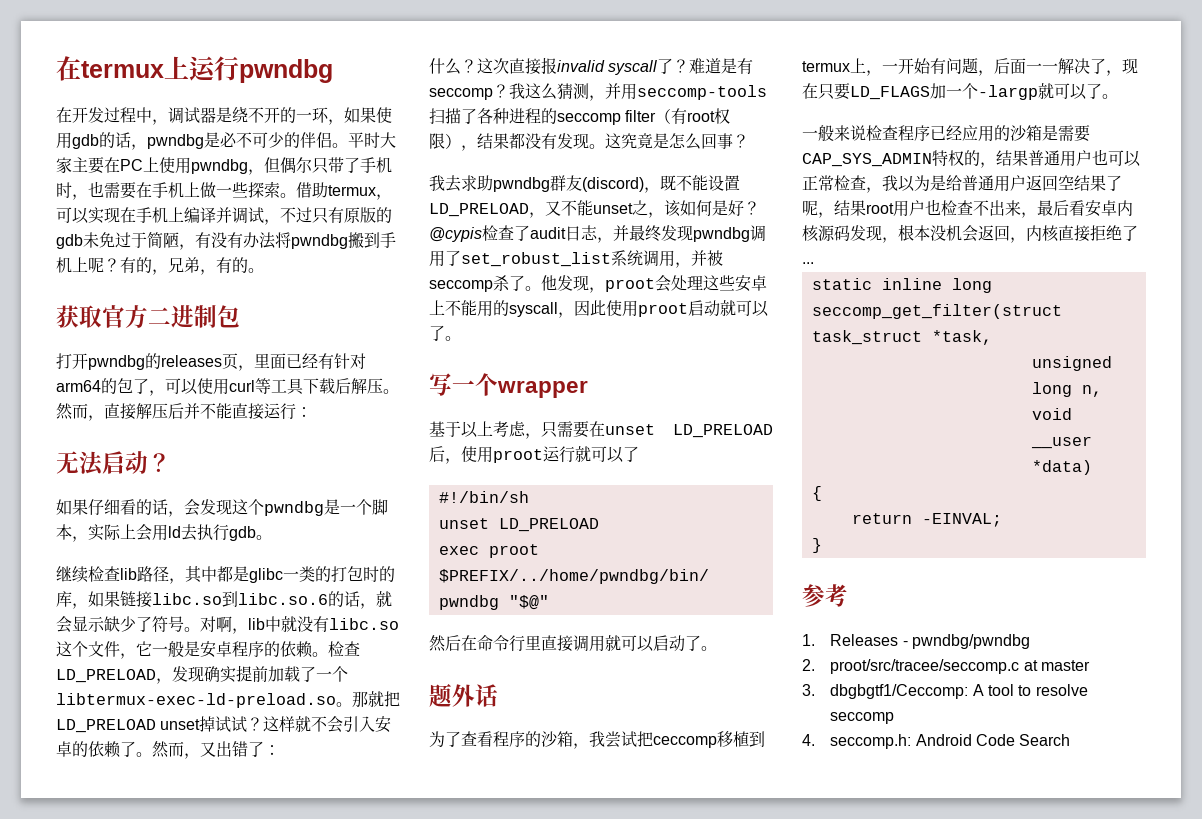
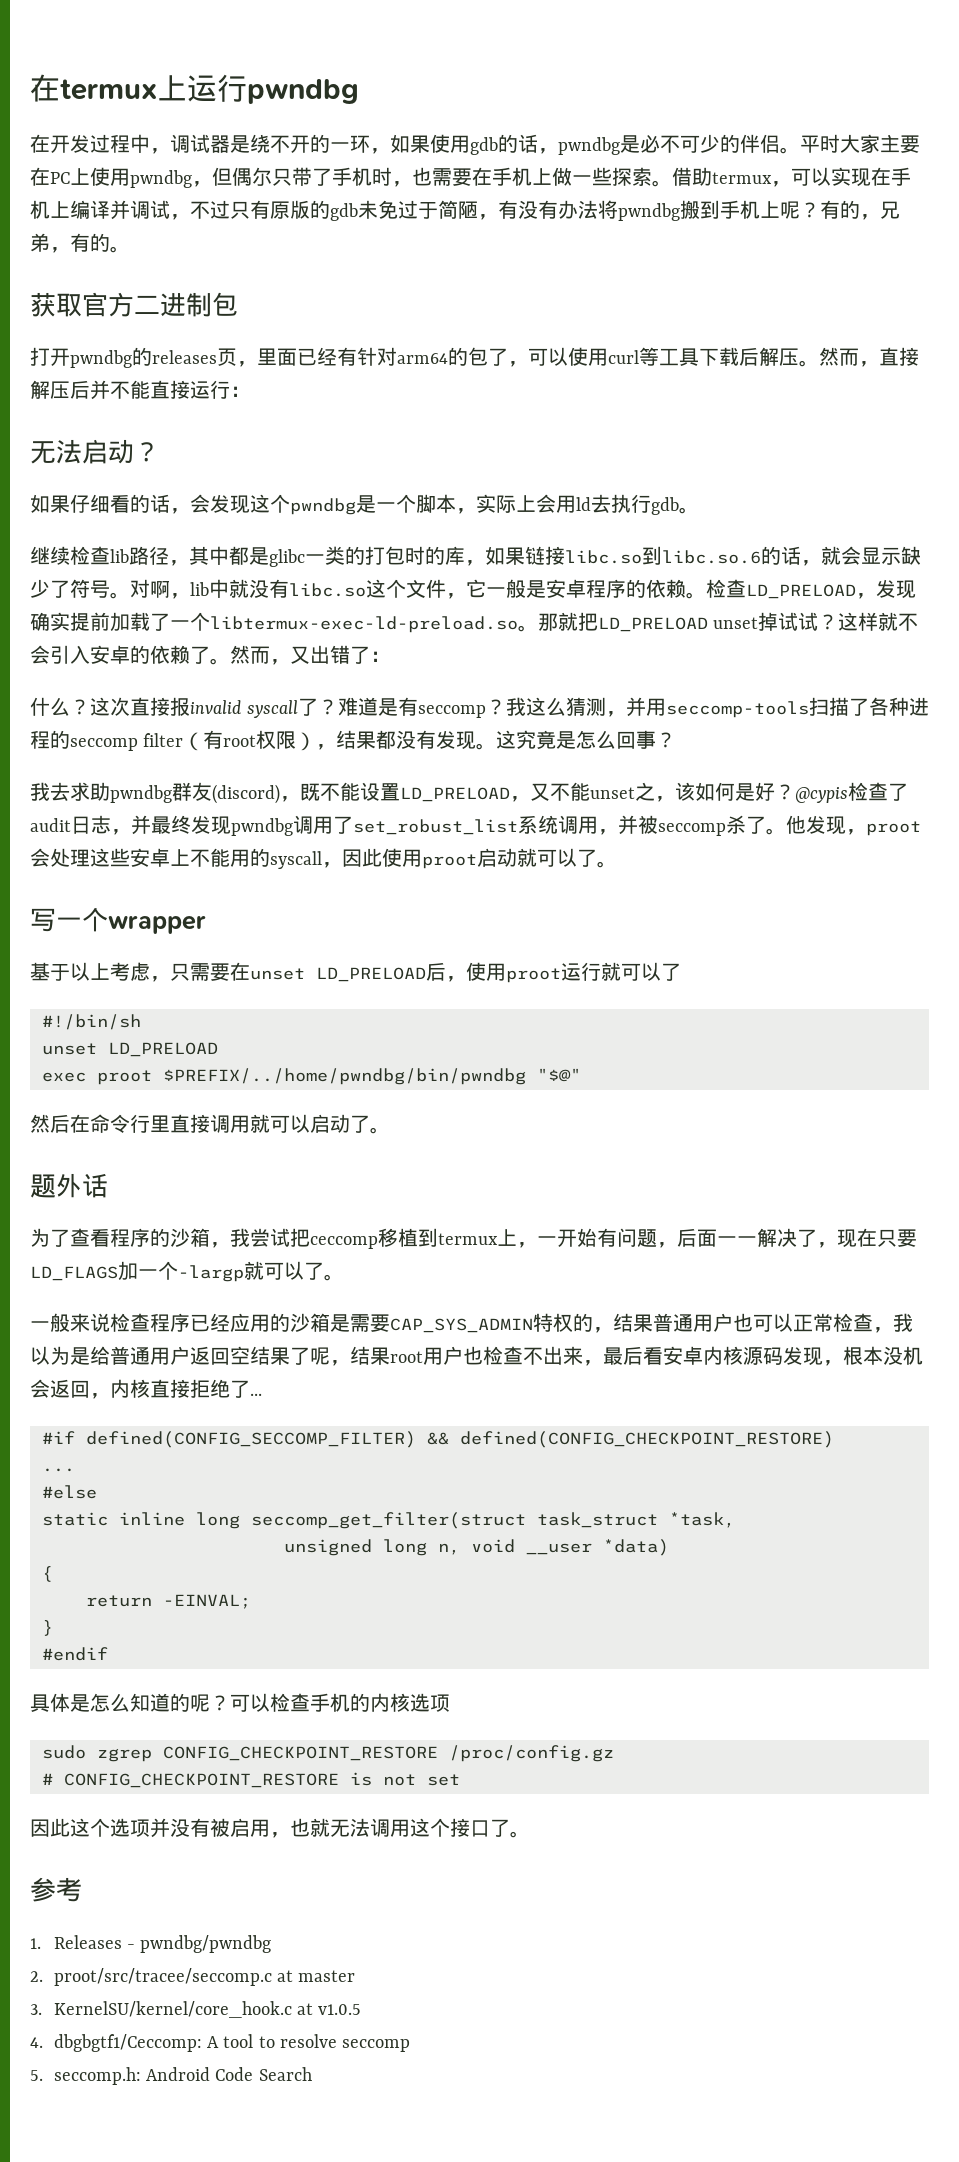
+ #if defined(CONFIG_SECCOMP_FILTER) && defined(CONFIG_CHECKPOINT_RESTORE)
+ ...
+ #else
+ #endif
+ 具体是怎么知道的呢？可以检查手机的内核选项
+ sudo zgrep CONFIG_CHECKPOINT_RESTORE /proc/config.gz
+ # CONFIG_CHECKPOINT_RESTORE is not set
+ 因此这个选项并没有被启用，也就无法调用这个接口了。
- 3. dbgbgtf1/Ceccomp: A tool to resolve seccomp
+ 3. KernelSU/kernel/core_hook.c at v1.0.5
+ 4. dbgbgtf1/Ceccomp: A tool to resolve seccomp
- 4. seccomp.h: Android Code Search
+ 5. seccomp.h: Android Code Search

